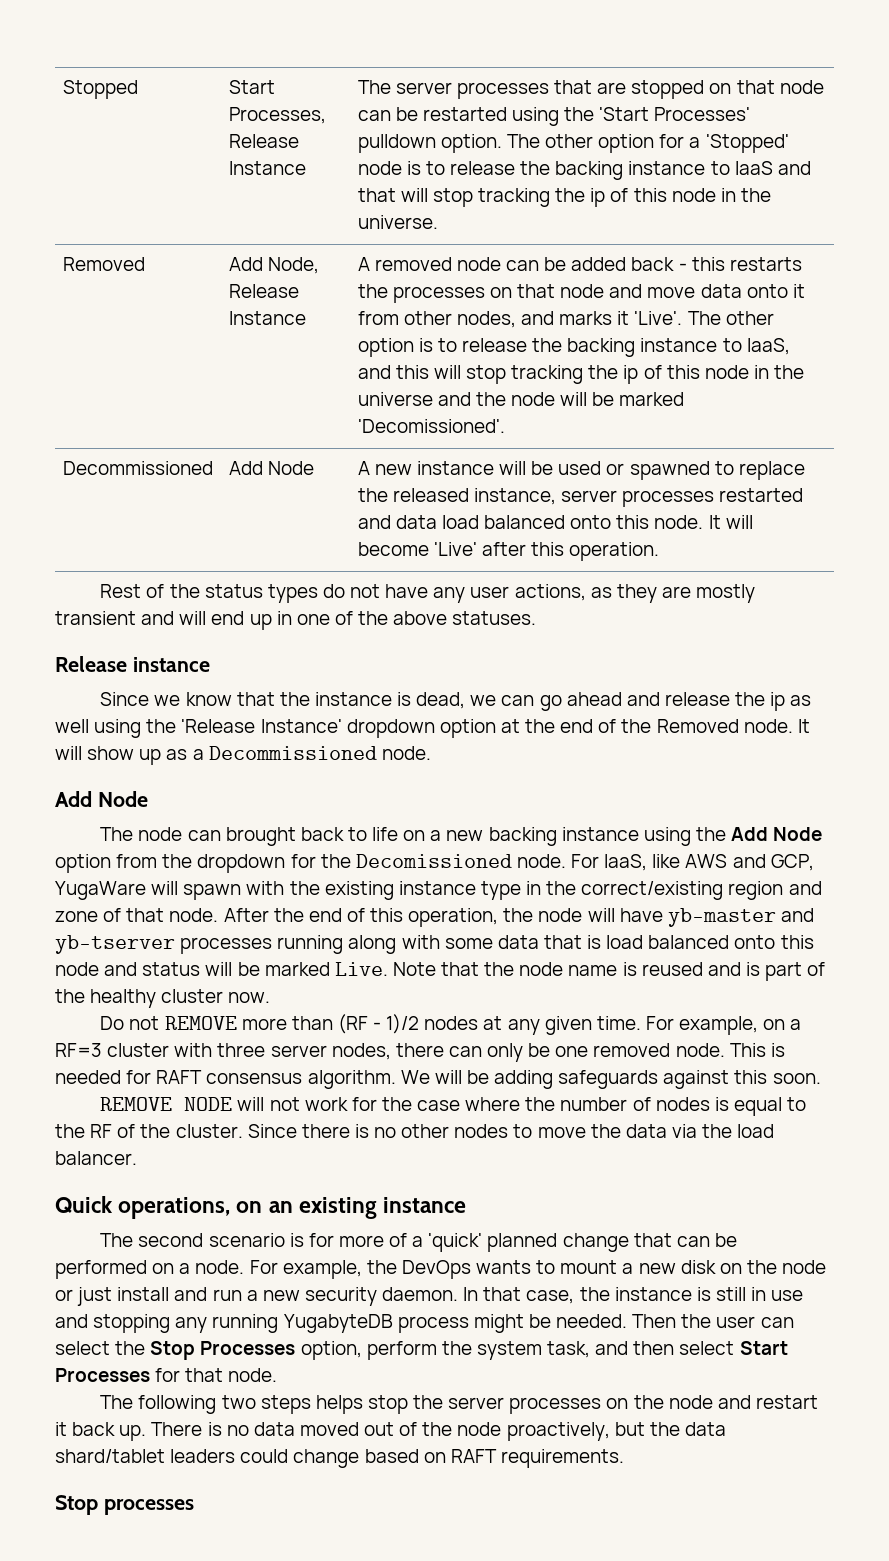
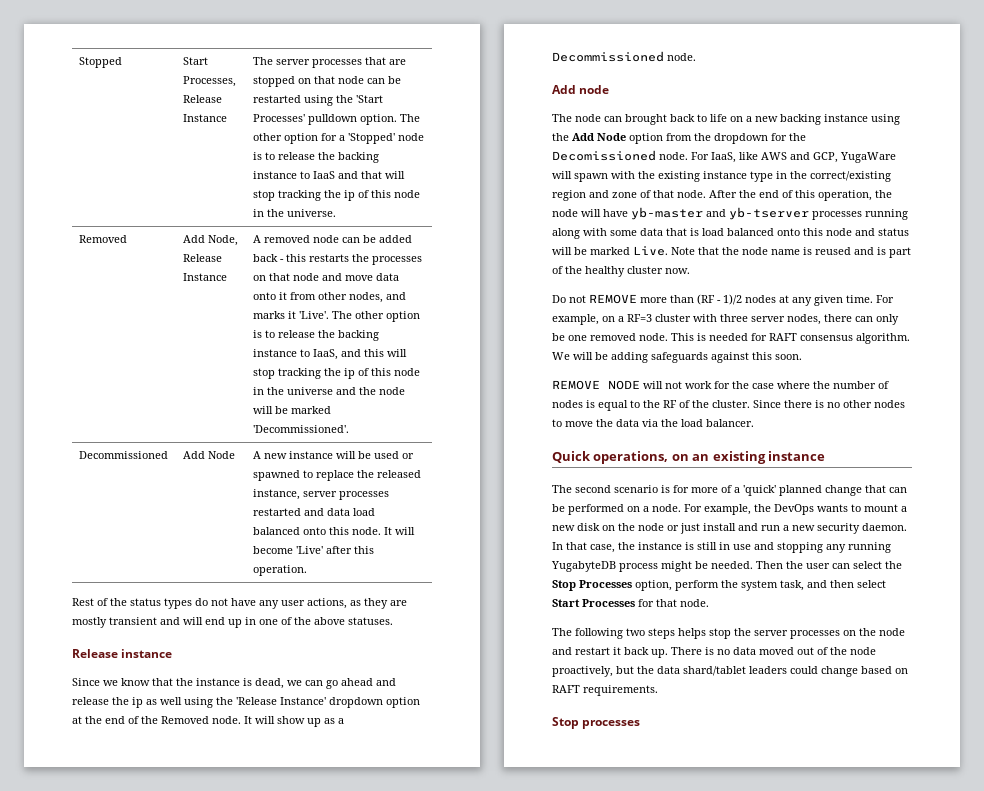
- The other option is to release the backing instance to IaaS, and this will stop tracking the ip of this node in the universe and the node will be marked 'Decomissioned'.
+ The other option is to release the backing instance to IaaS, and this will stop tracking the ip of this node in the universe and the node will be marked 'Decommissioned'.
  It will show up as a Decommissioned node.
- Add Node
+ Add node

